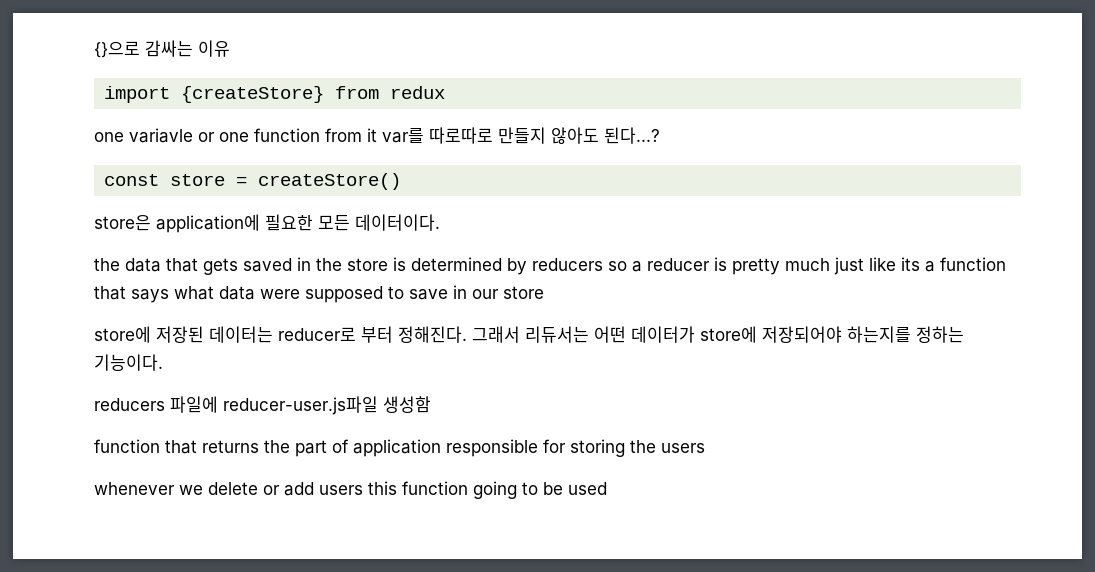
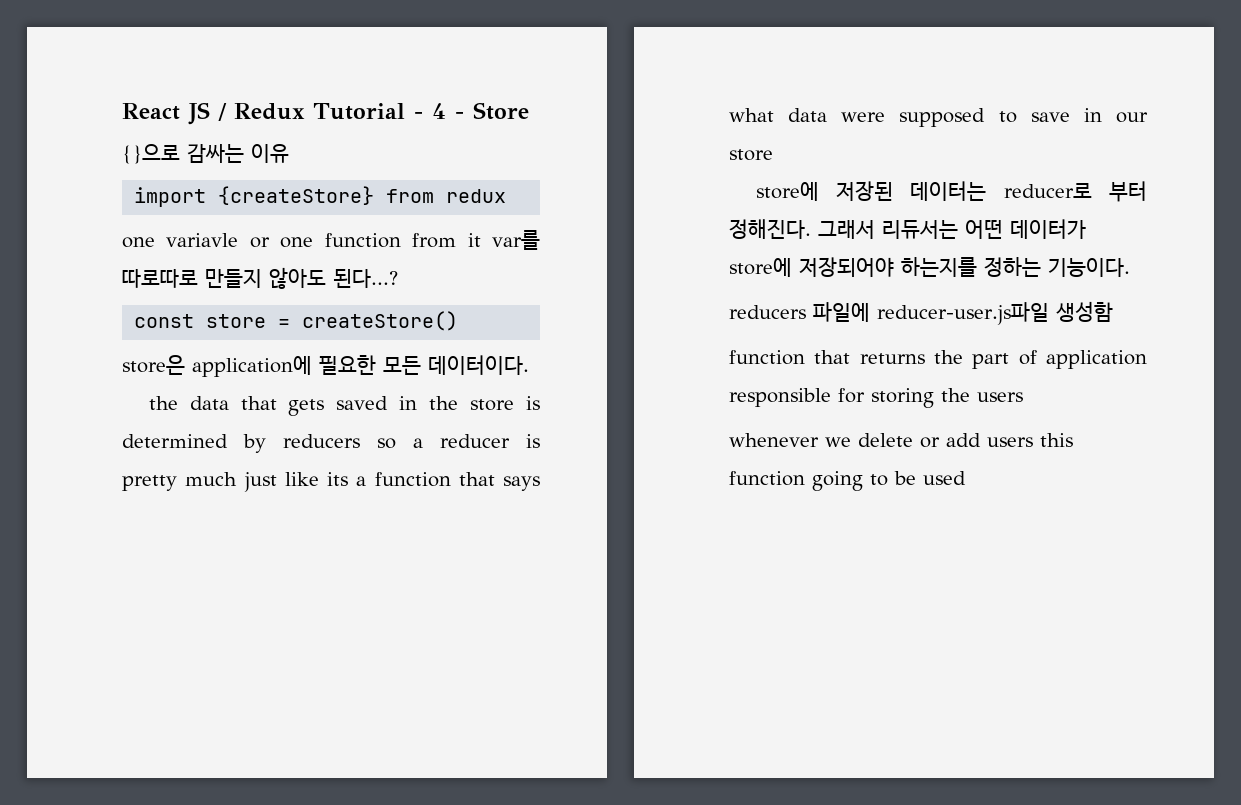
+ React JS / Redux Tutorial - 4 - Store

